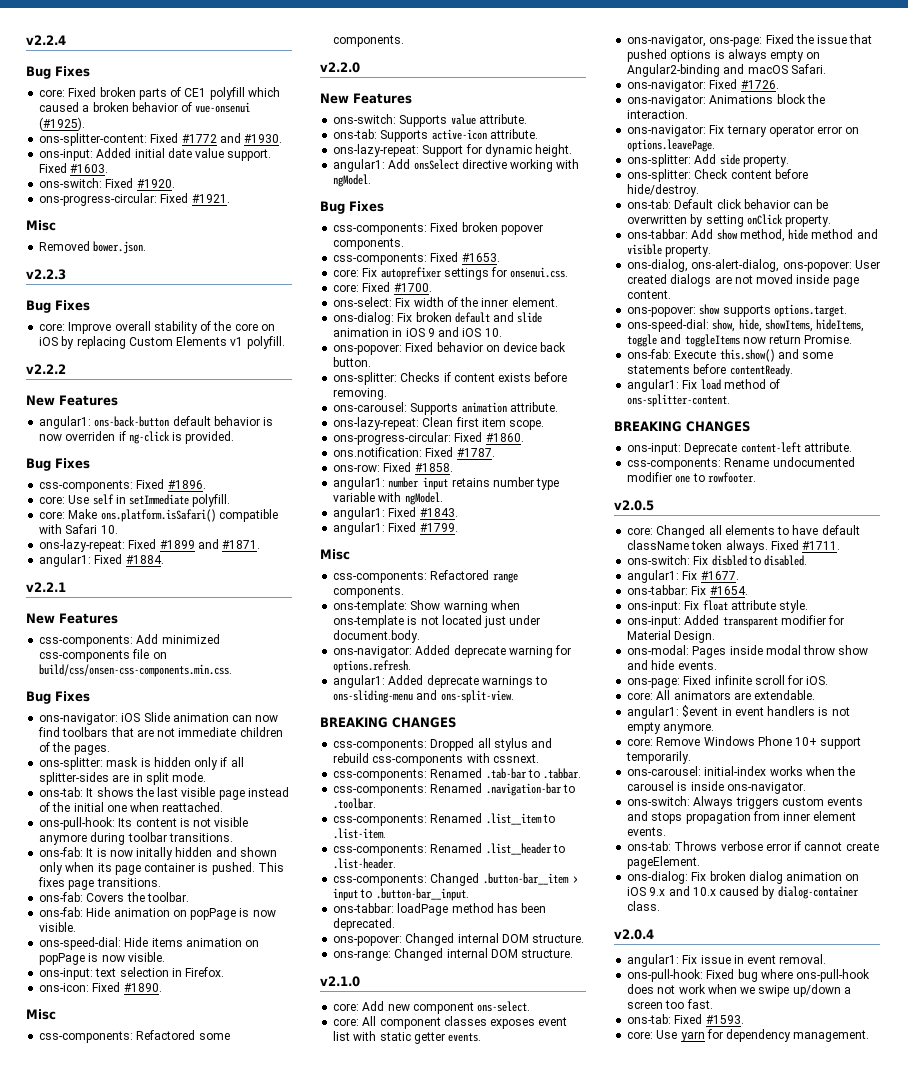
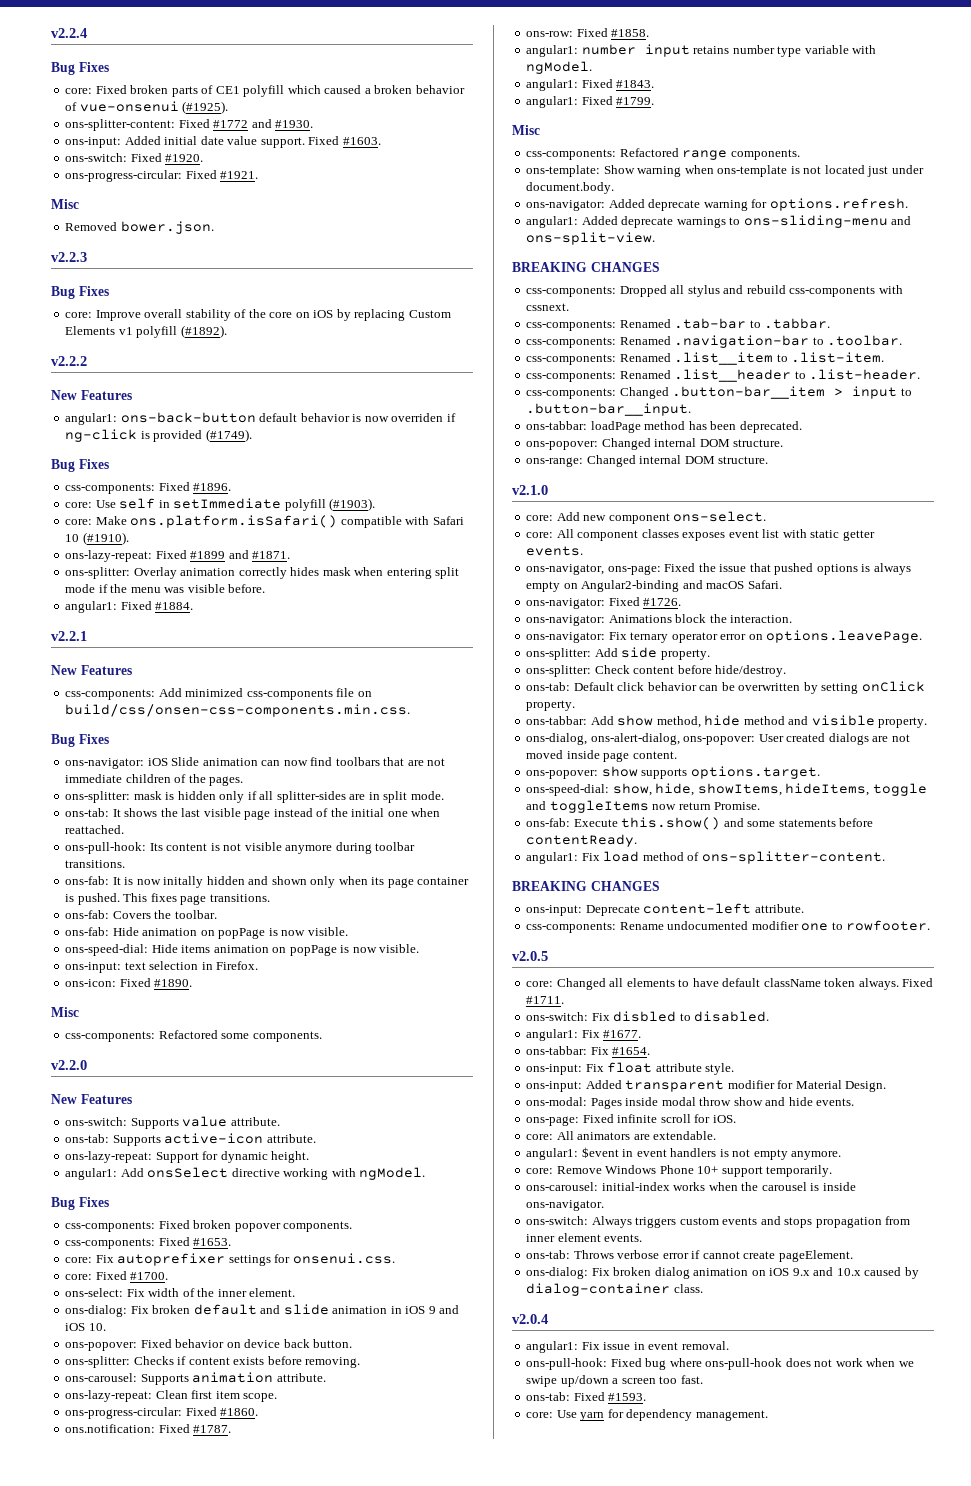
- core: Improve overall stability of the core on iOS by replacing Custom Elements v1 polyfill.
+ core: Improve overall stability of the core on iOS by replacing Custom Elements v1 polyfill (#1892).
- angular1: ons-back-button default behavior is now overriden if ng-click is provided.
+ angular1: ons-back-button default behavior is now overriden if ng-click is provided (#1749).
- core: Use self in setImmediate polyfill.
+ core: Use self in setImmediate polyfill (#1903).
- core: Make ons.platform.isSafari() compatible with Safari 10.
+ core: Make ons.platform.isSafari() compatible with Safari 10 (#1910).
+ ons-splitter: Overlay animation correctly hides mask when entering split mode if the menu was visible before.

